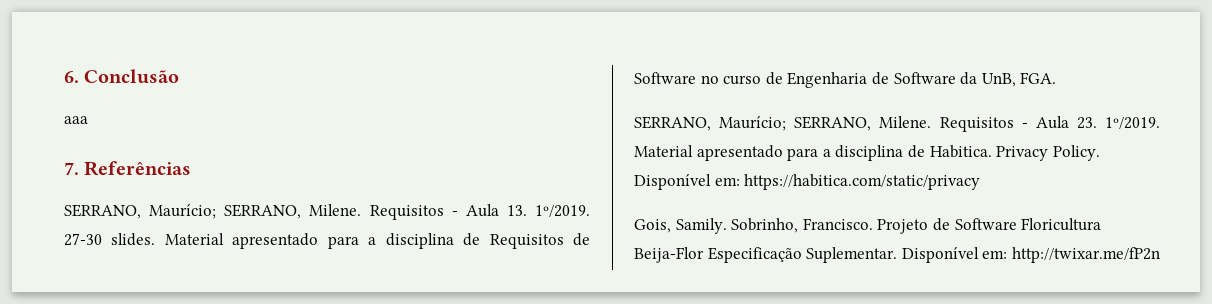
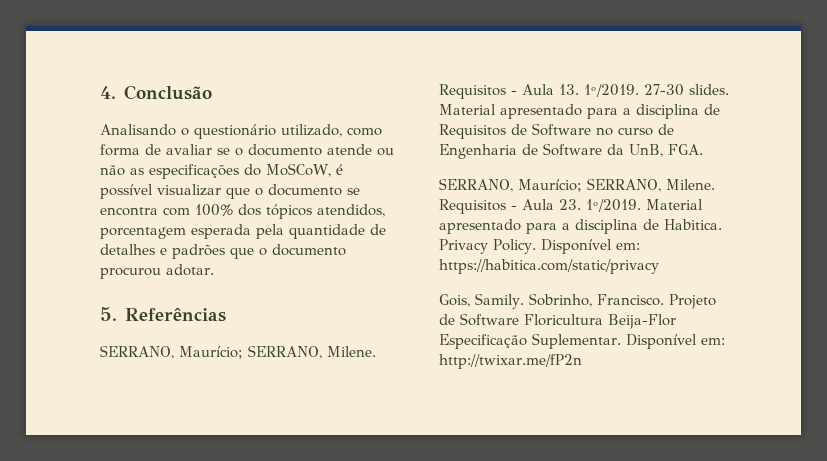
- 6. Conclusão
+ 4. Conclusão
- aaa
- 7. Referências
+ Analisando o questionário utilizado, como forma de avaliar se o documento atende ou não as especificações do MoSCoW, é possível visualizar que o documento se encontra com 100% dos tópicos atendidos, porcentagem esperada pela quantidade de detalhes e padrões que o documento procurou adotar.
+ 5. Referências

